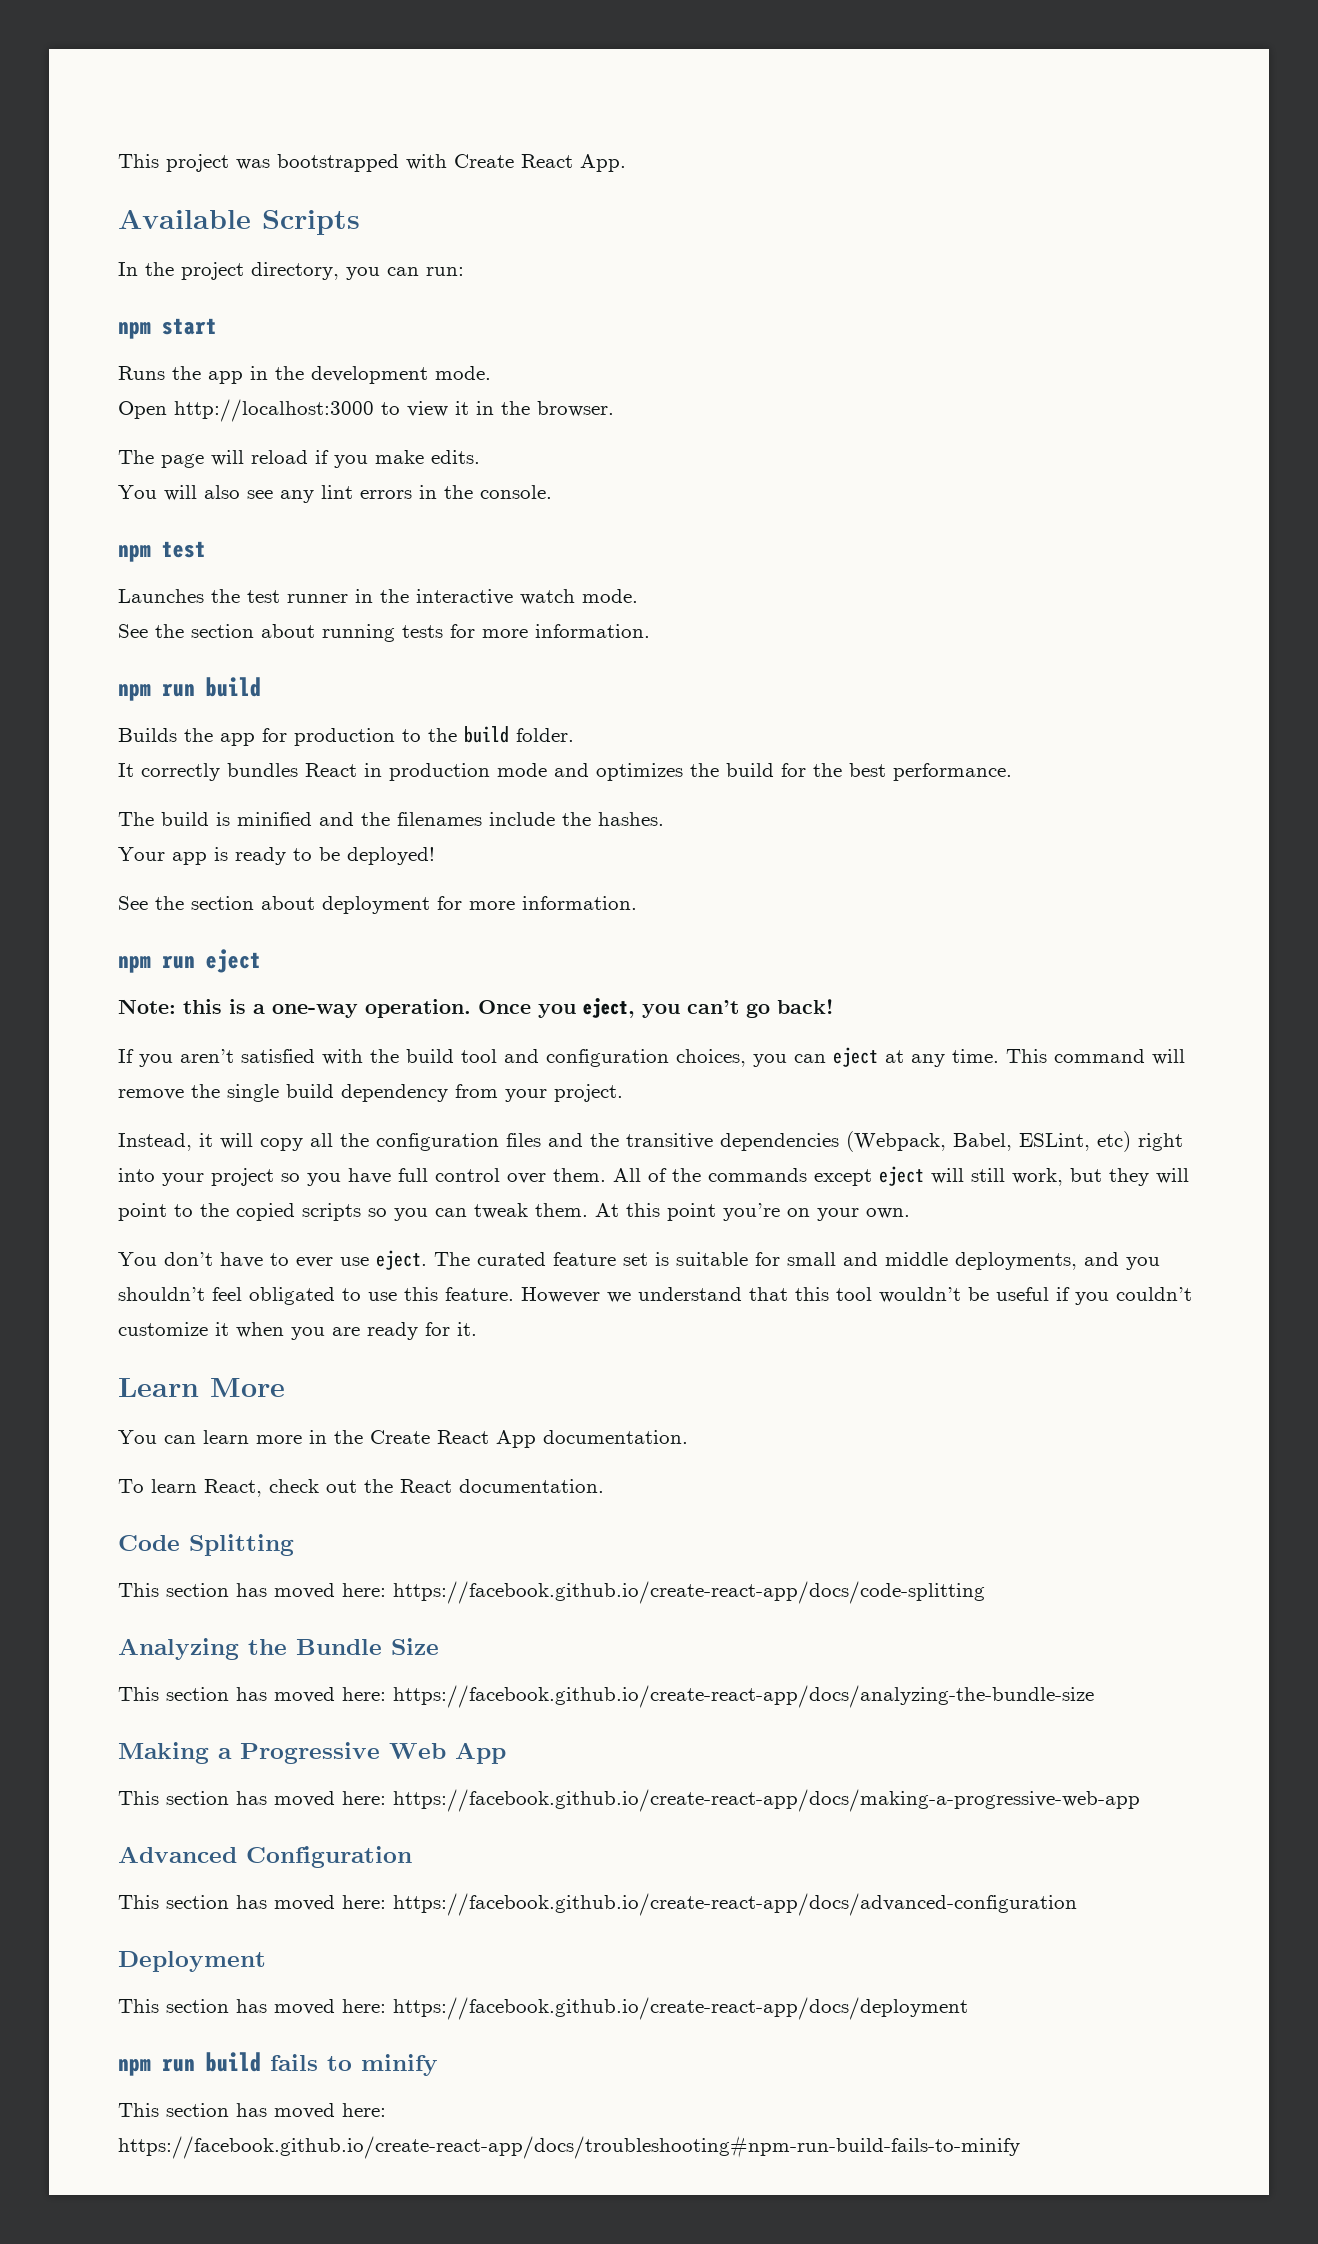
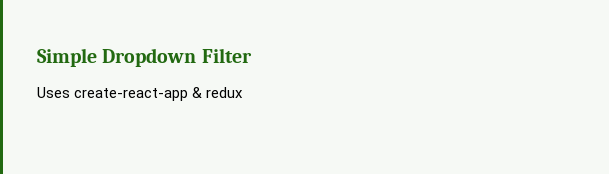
- This project was bootstrapped with Create React App.
- Available Scripts
- In the project directory, you can run:
- npm start
- Runs the app in the development mode.
- Open http://localhost:3000 to view it in the browser.
- The page will reload if you make edits.
- You will also see any lint errors in the console.
- npm test
- Launches the test runner in the interactive watch mode.
- See the section about running tests for more information.
- npm run build
- Builds the app for production to the build folder.
- It correctly bundles React in production mode and optimizes the build for the best performance.
- The build is minified and the filenames include the hashes.
- Your app is ready to be deployed!
- See the section about deployment for more information.
- npm run eject
- Note: this is a one-way operation. Once you eject, you can’t go back!
- If you aren’t satisfied with the build tool and configuration choices, you can eject at any time. This command will remove the single build dependency from your project.
- Instead, it will copy all the configuration files and the transitive dependencies (Webpack, Babel, ESLint, etc) right into your project so you have full control over them. All of the commands except eject will still work, but they will point to the copied scripts so you can tweak them. At this point you’re on your own.
- You don’t have to ever use eject. The curated feature set is suitable for small and middle deployments, and you shouldn’t feel obligated to use this feature. However we understand that this tool wouldn’t be useful if you couldn’t customize it when you are ready for it.
- Learn More
- You can learn more in the Create React App documentation.
- To learn React, check out the React documentation.
- Code Splitting
- This section has moved here: https://facebook.github.io/create-react-app/docs/code-splitting
- Analyzing the Bundle Size
- This section has moved here: https://facebook.github.io/create-react-app/docs/analyzing-the-bundle-size
- Making a Progressive Web App
- This section has moved here: https://facebook.github.io/create-react-app/docs/making-a-progressive-web-app
- Advanced Configuration
- This section has moved here: https://facebook.github.io/create-react-app/docs/advanced-configuration
- Deployment
- This section has moved here: https://facebook.github.io/create-react-app/docs/deployment
- npm run build fails to minify
- This section has moved here: https://facebook.github.io/create-react-app/docs/troubleshooting#npm-run-build-fails-to-minify
+ Simple Dropdown Filter
+ Uses create-react-app & redux

